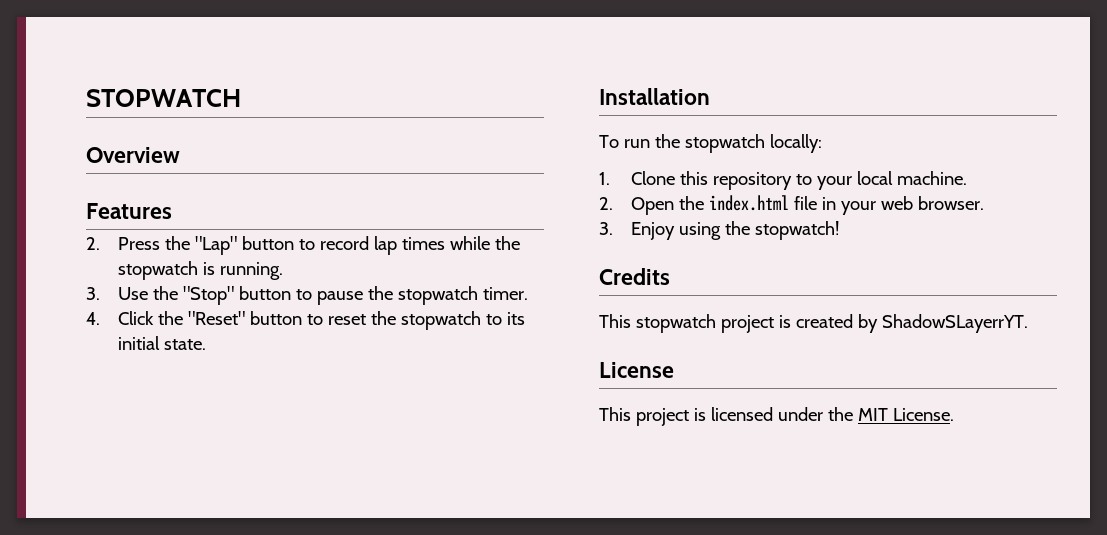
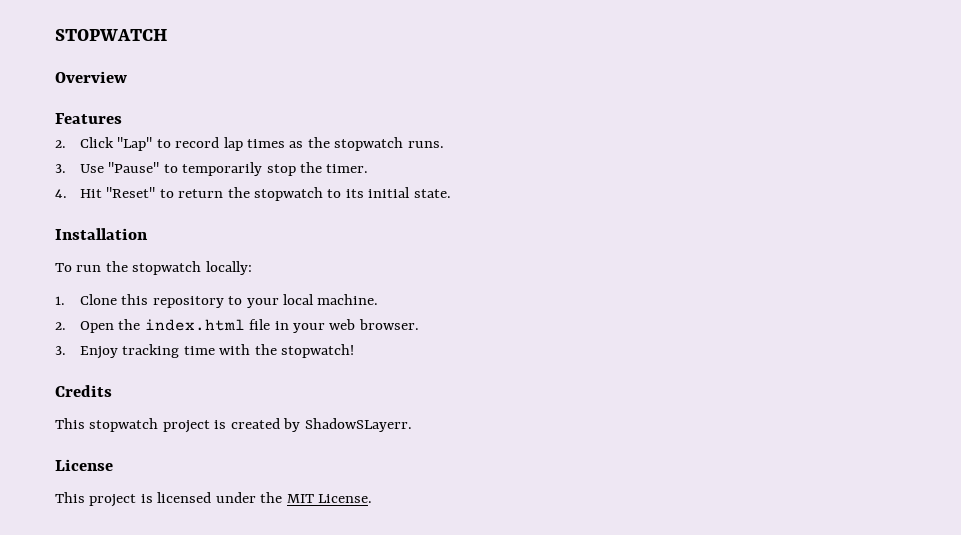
- 2. Press the "Lap" button to record lap times while the stopwatch is running.
+ 2. Click "Lap" to record lap times as the stopwatch runs.
- 3. Use the "Stop" button to pause the stopwatch timer.
- 4. Click the "Reset" button to reset the stopwatch to its initial state.
+ 3. Use "Pause" to temporarily stop the timer.
+ 4. Hit "Reset" to return the stopwatch to its initial state.
- 3. Enjoy using the stopwatch!
+ 3. Enjoy tracking time with the stopwatch!
- This stopwatch project is created by ShadowSLayerrYT.
+ This stopwatch project is created by ShadowSLayerr.

